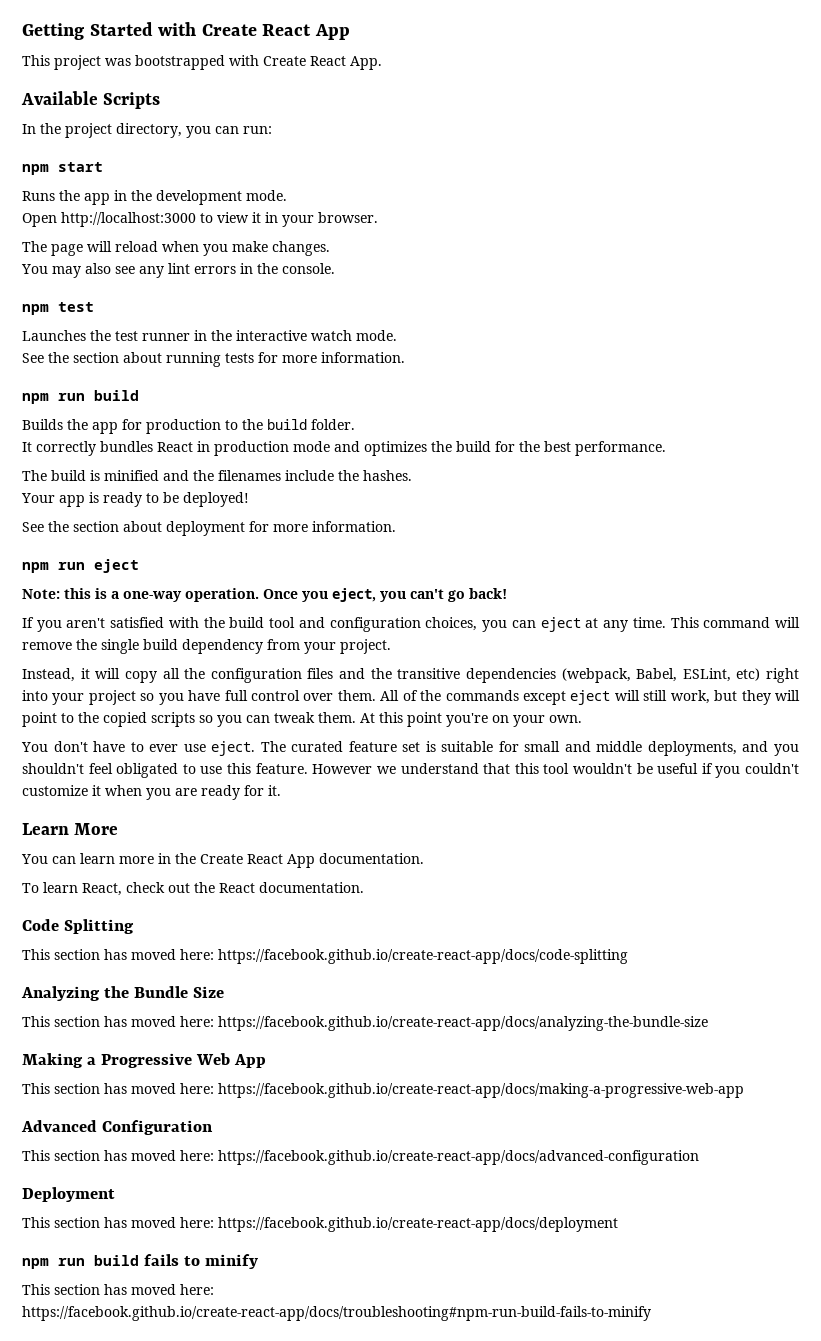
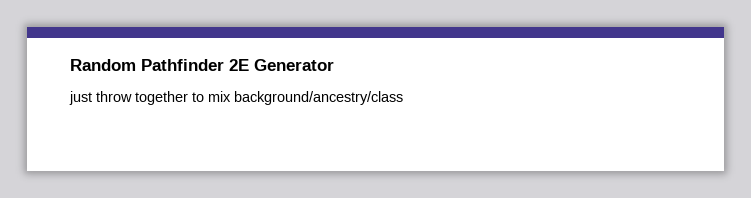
- Getting Started with Create React App
- This project was bootstrapped with Create React App.
- Available Scripts
- In the project directory, you can run:
- npm start
- Runs the app in the development mode.
- Open http://localhost:3000 to view it in your browser.
- The page will reload when you make changes.
- You may also see any lint errors in the console.
- npm test
- Launches the test runner in the interactive watch mode.
- See the section about running tests for more information.
- npm run build
- Builds the app for production to the build folder.
- It correctly bundles React in production mode and optimizes the build for the best performance.
- The build is minified and the filenames include the hashes.
- Your app is ready to be deployed!
- See the section about deployment for more information.
- npm run eject
- Note: this is a one-way operation. Once you eject, you can't go back!
- If you aren't satisfied with the build tool and configuration choices, you can eject at any time. This command will remove the single build dependency from your project.
- Instead, it will copy all the configuration files and the transitive dependencies (webpack, Babel, ESLint, etc) right into your project so you have full control over them. All of the commands except eject will still work, but they will point to the copied scripts so you can tweak them. At this point you're on your own.
- You don't have to ever use eject. The curated feature set is suitable for small and middle deployments, and you shouldn't feel obligated to use this feature. However we understand that this tool wouldn't be useful if you couldn't customize it when you are ready for it.
- Learn More
- You can learn more in the Create React App documentation.
- To learn React, check out the React documentation.
- Code Splitting
- This section has moved here: https://facebook.github.io/create-react-app/docs/code-splitting
- Analyzing the Bundle Size
- This section has moved here: https://facebook.github.io/create-react-app/docs/analyzing-the-bundle-size
- Making a Progressive Web App
- This section has moved here: https://facebook.github.io/create-react-app/docs/making-a-progressive-web-app
- Advanced Configuration
- This section has moved here: https://facebook.github.io/create-react-app/docs/advanced-configuration
- Deployment
- This section has moved here: https://facebook.github.io/create-react-app/docs/deployment
- npm run build fails to minify
- This section has moved here: https://facebook.github.io/create-react-app/docs/troubleshooting#npm-run-build-fails-to-minify
+ Random Pathfinder 2E Generator
+ just throw together to mix background/ancestry/class

